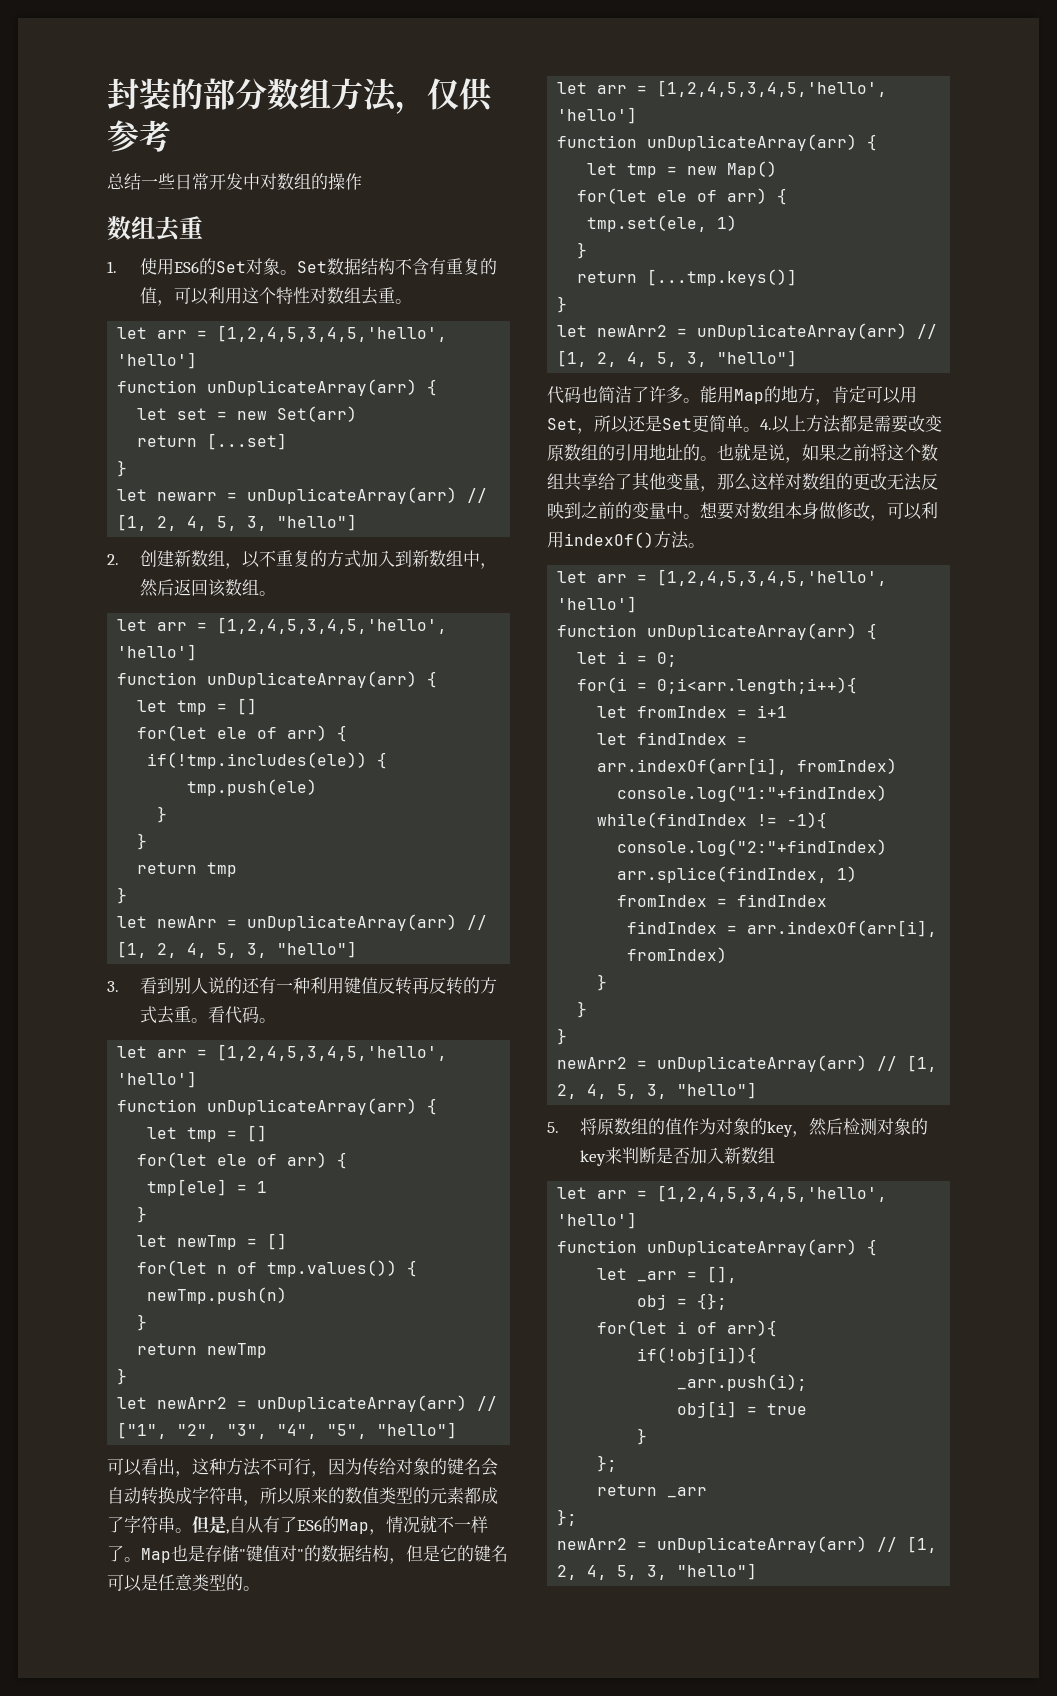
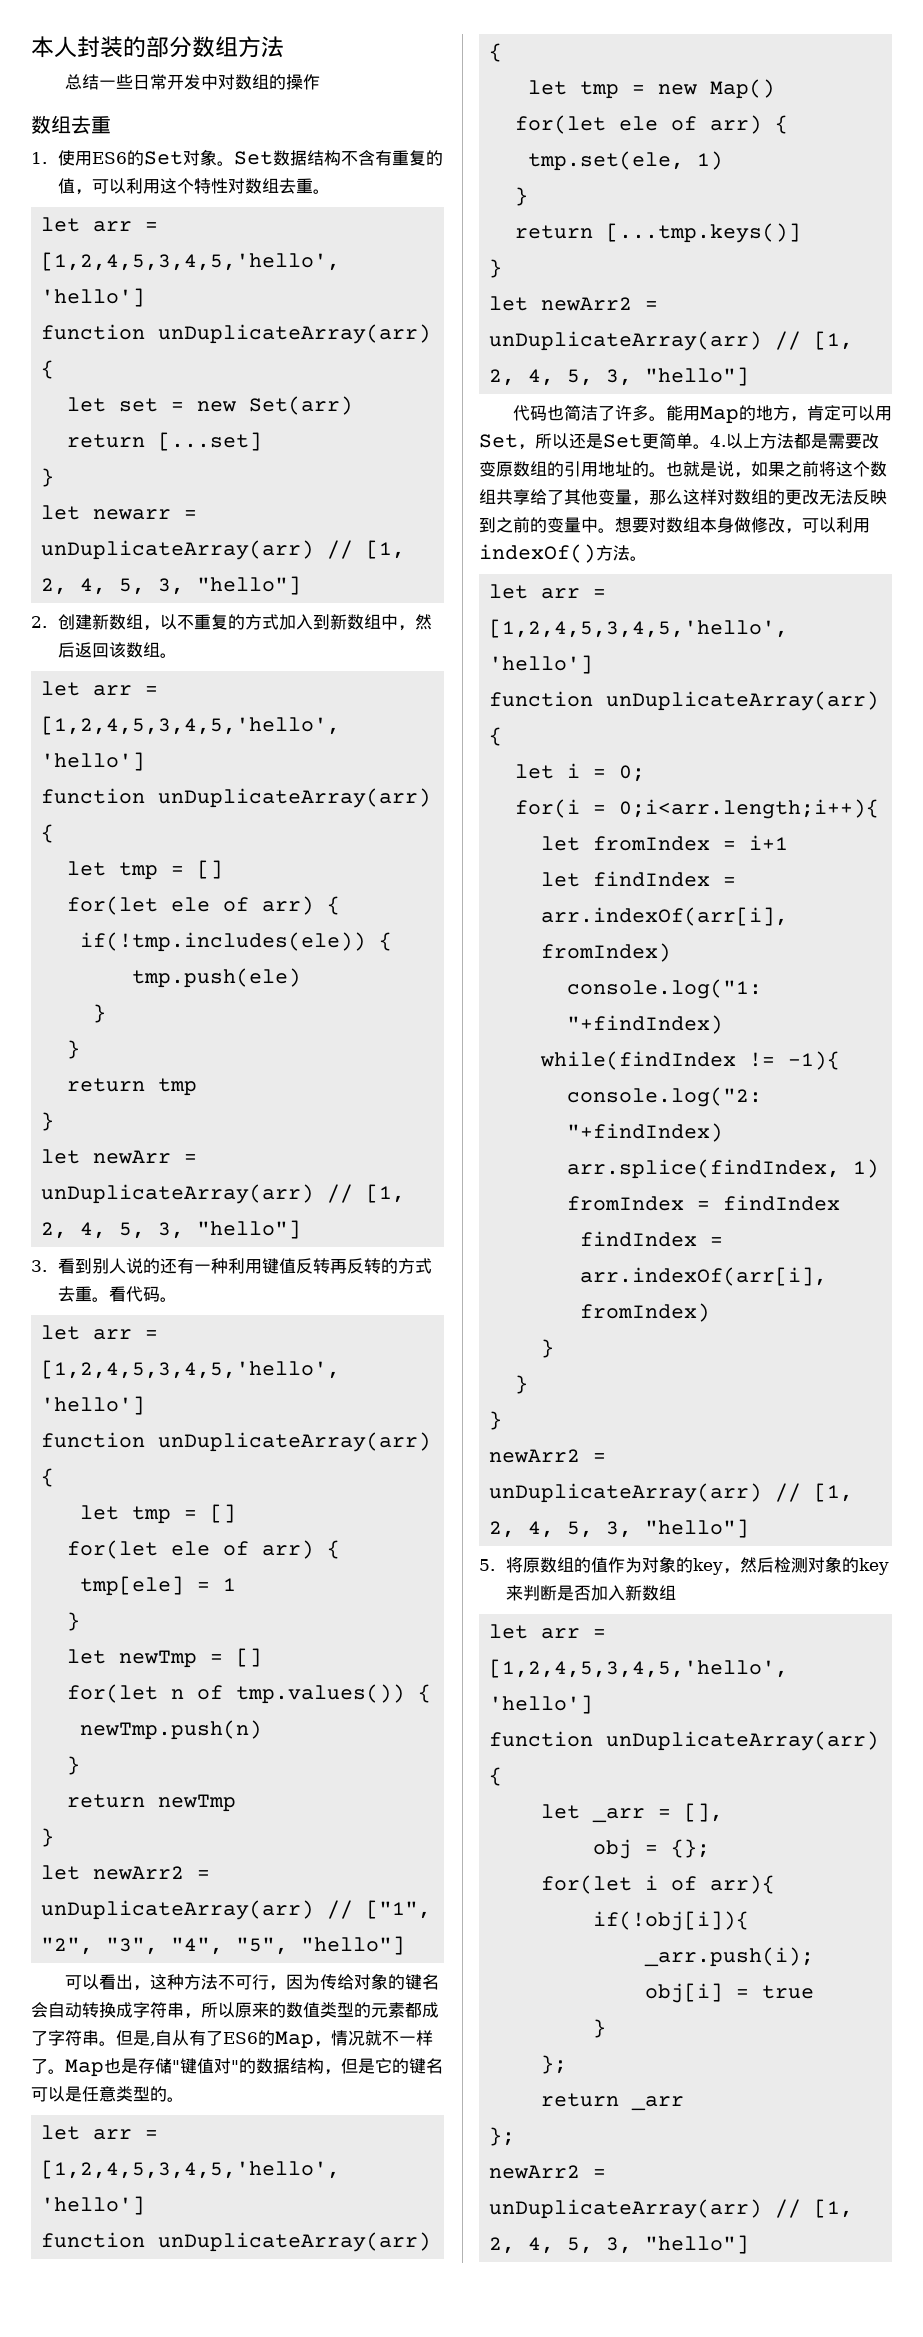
- 封装的部分数组方法，仅供参考
+ 本人封装的部分数组方法

